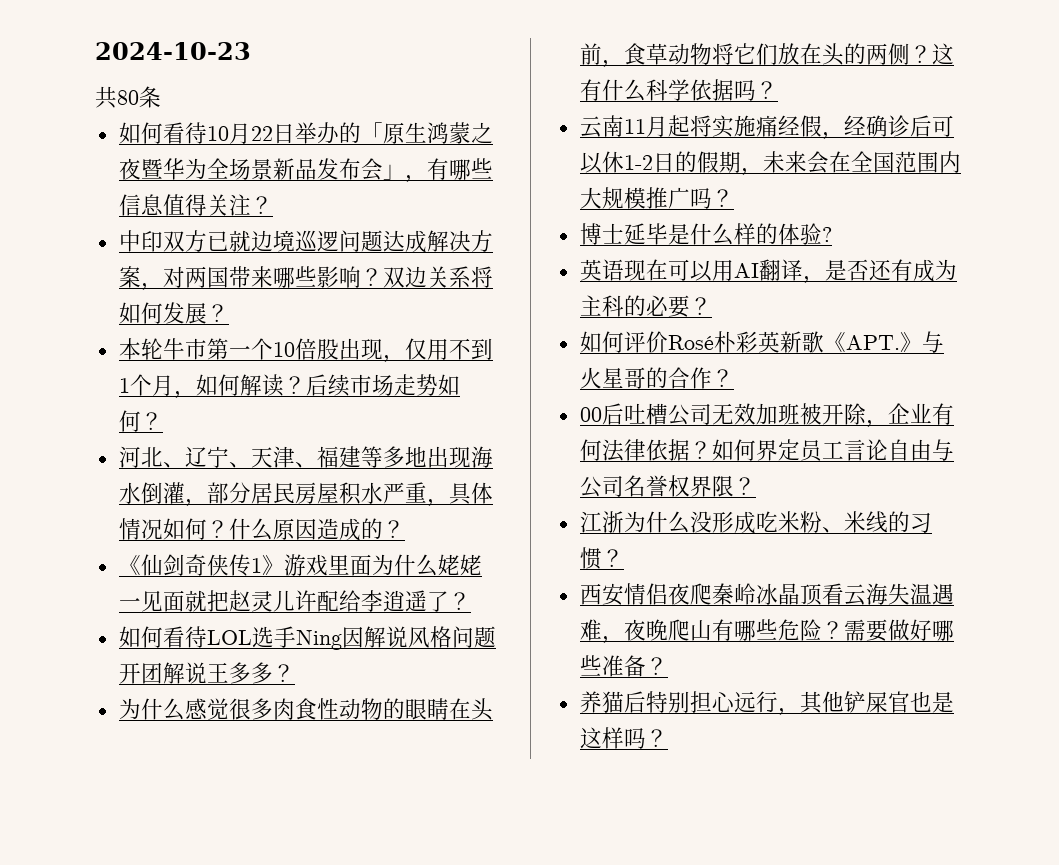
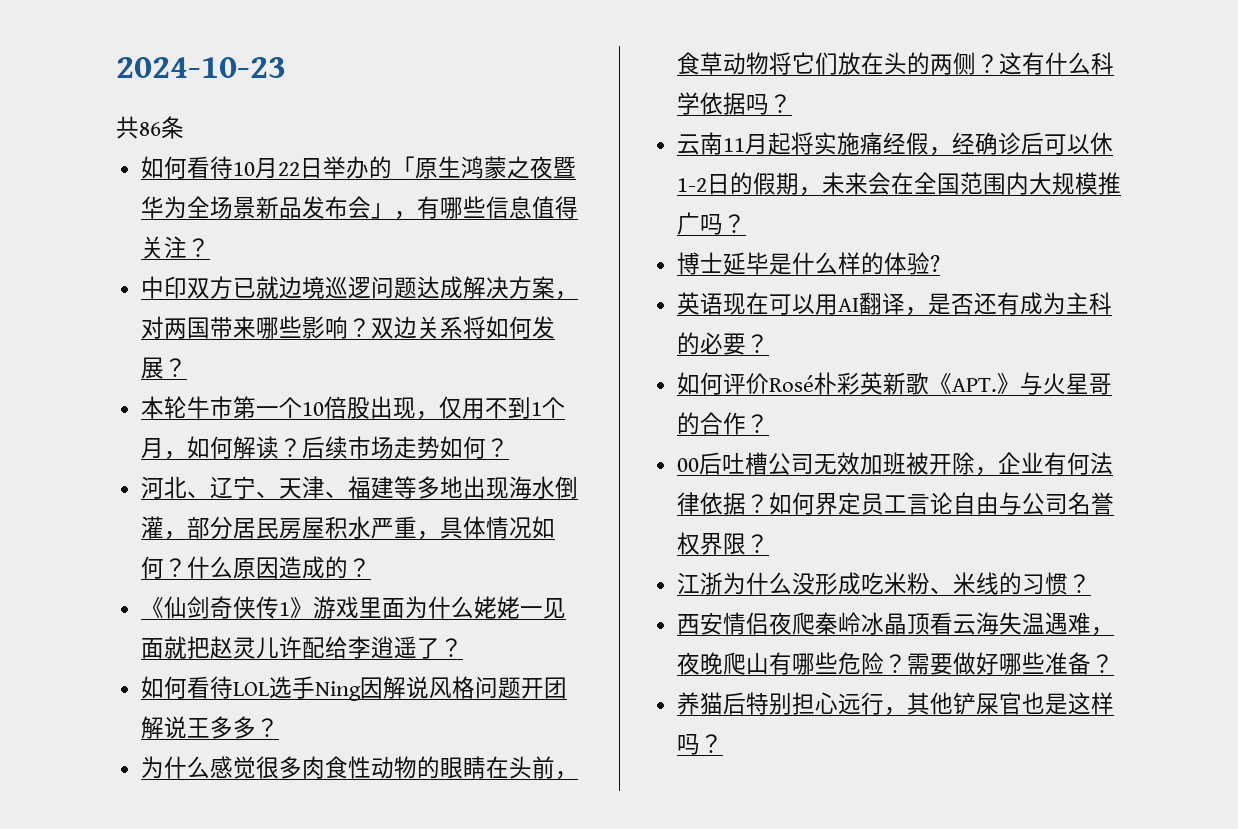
- 共80条
+ 共86条

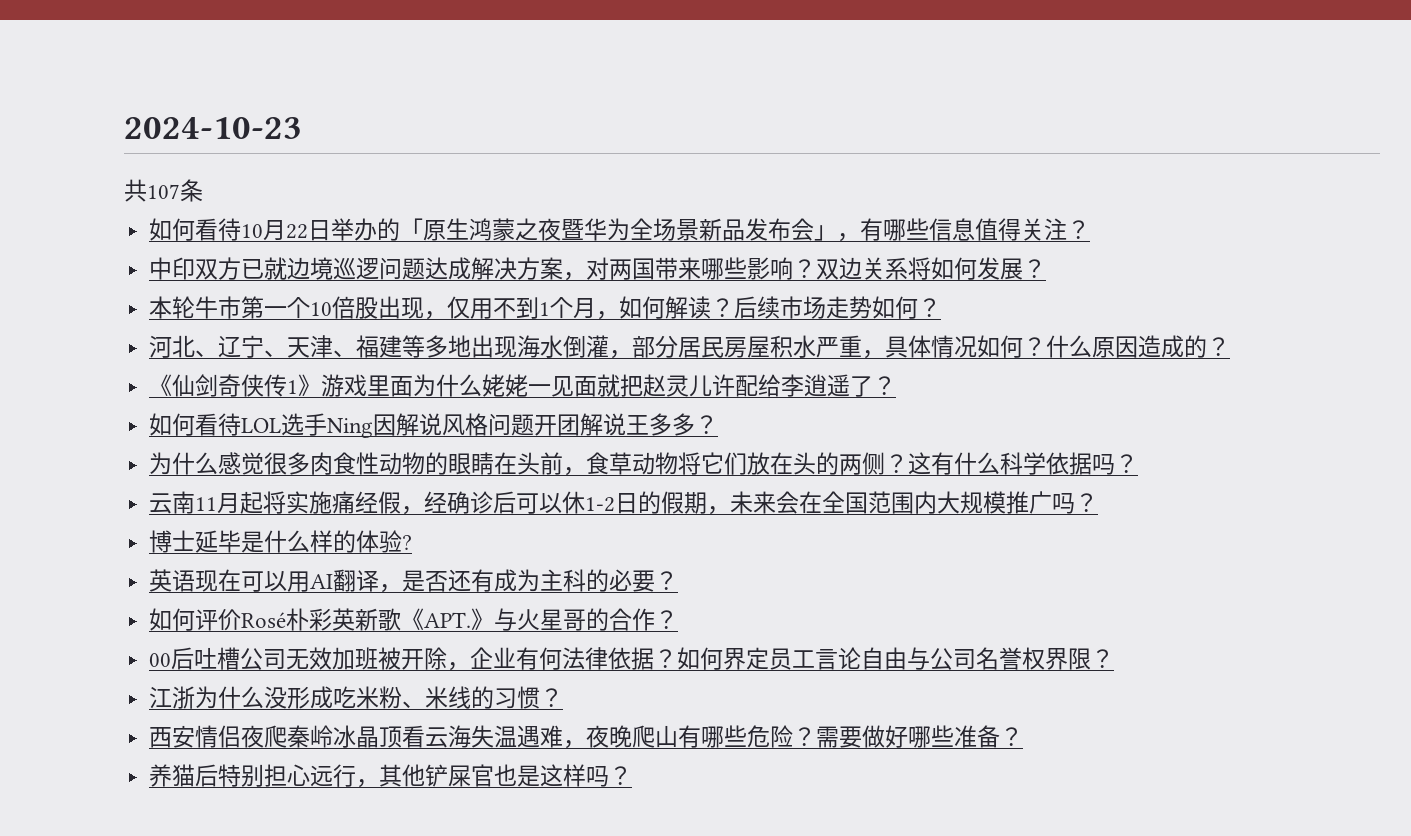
- 共86条
+ 共107条

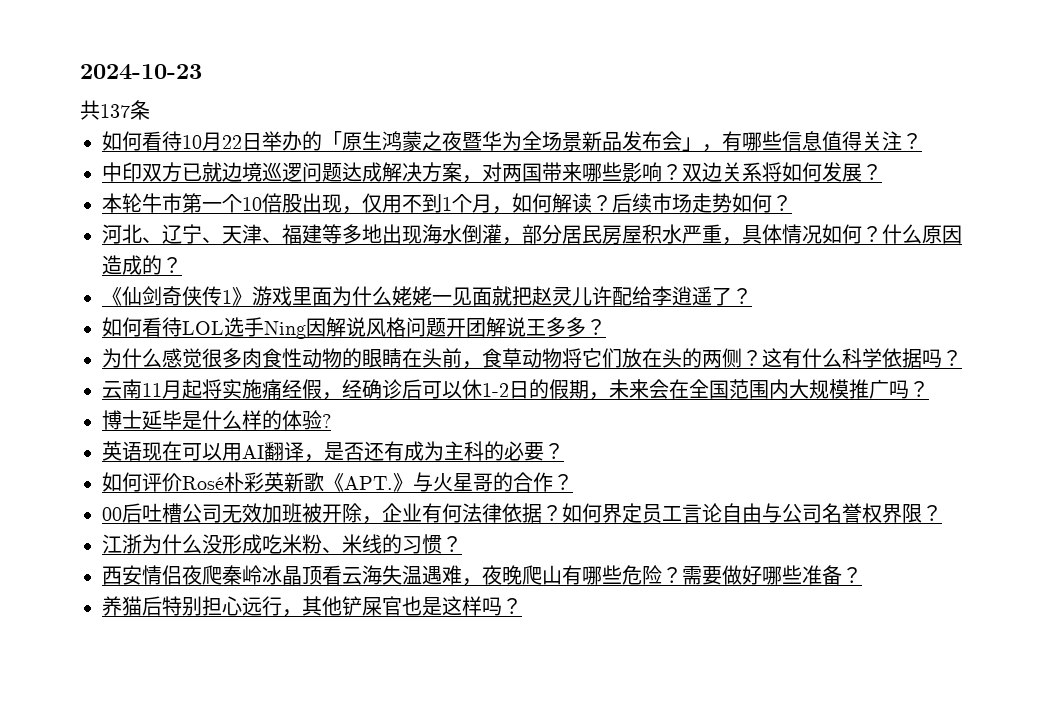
- 共107条
+ 共137条

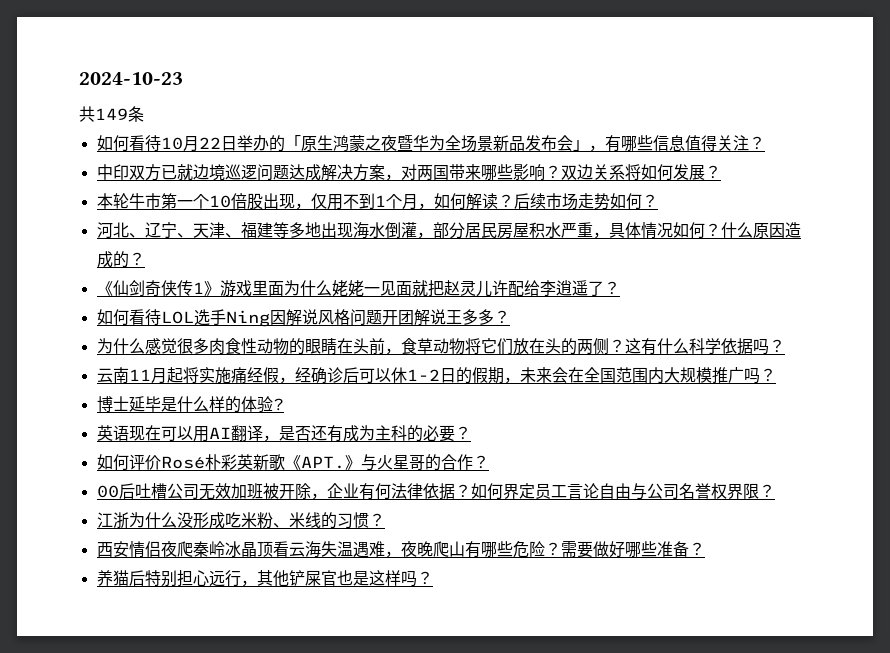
- 共137条
+ 共149条

